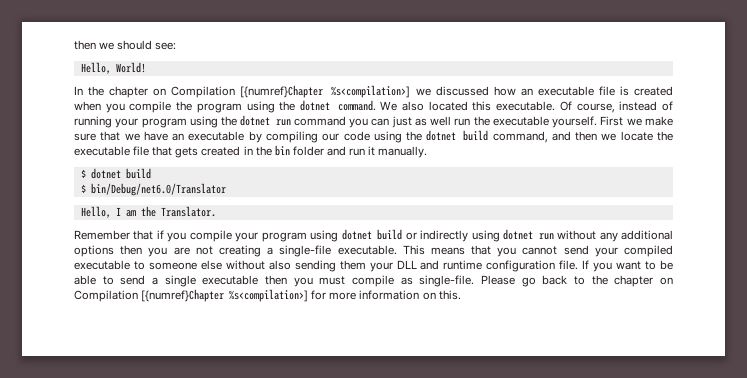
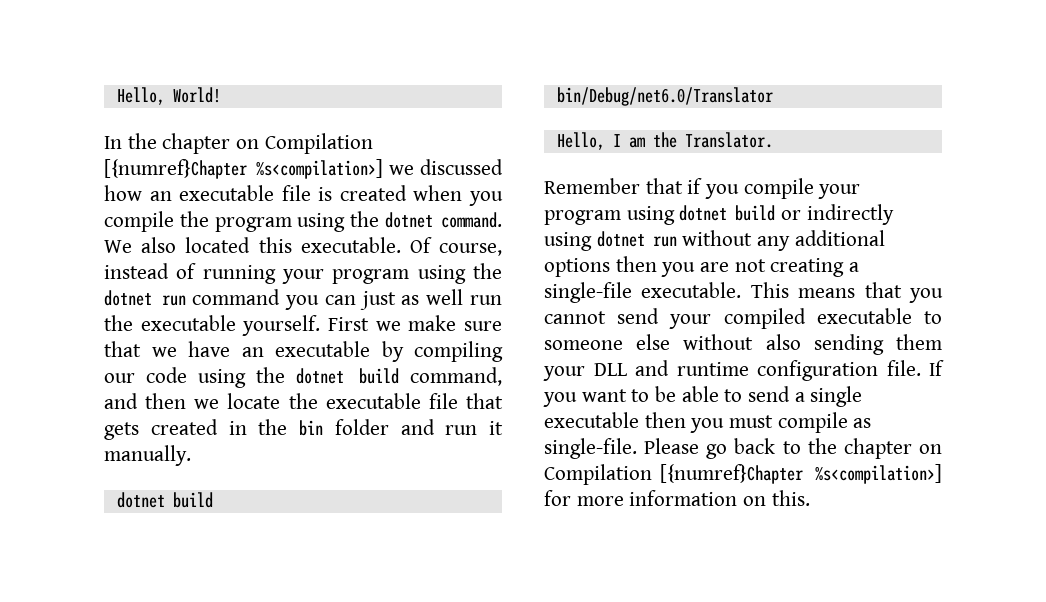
- then we should see:
  First we make sure that we have an executable by compiling our code using the dotnet build command, and then we locate the executable file that gets created in the bin folder and run it manually.
- $ dotnet build
+ dotnet build
- $ bin/Debug/net6.0/Translator
+ bin/Debug/net6.0/Translator

